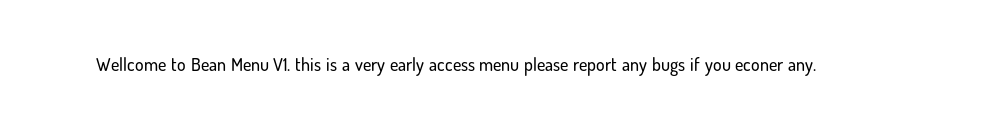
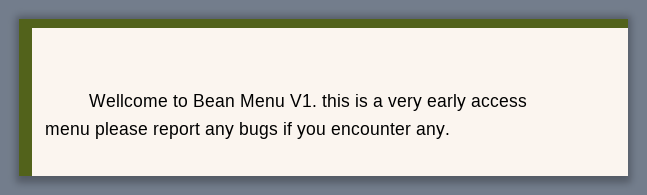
- Wellcome to Bean Menu V1. this is a very early access menu please report any bugs if you econer any.
+ Wellcome to Bean Menu V1. this is a very early access menu please report any bugs if you encounter any.

